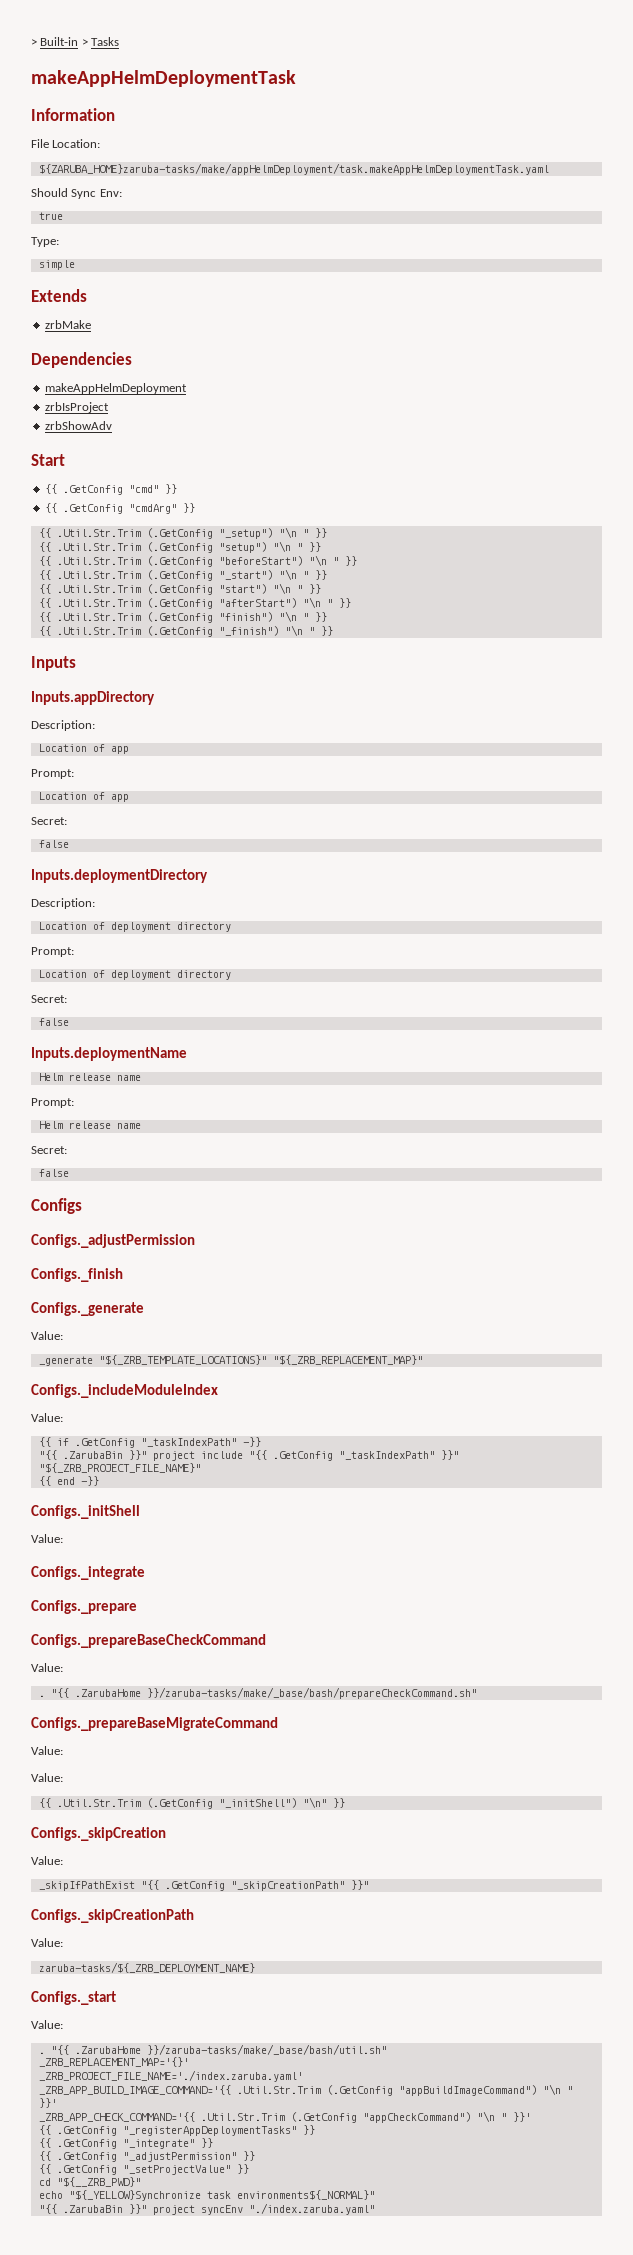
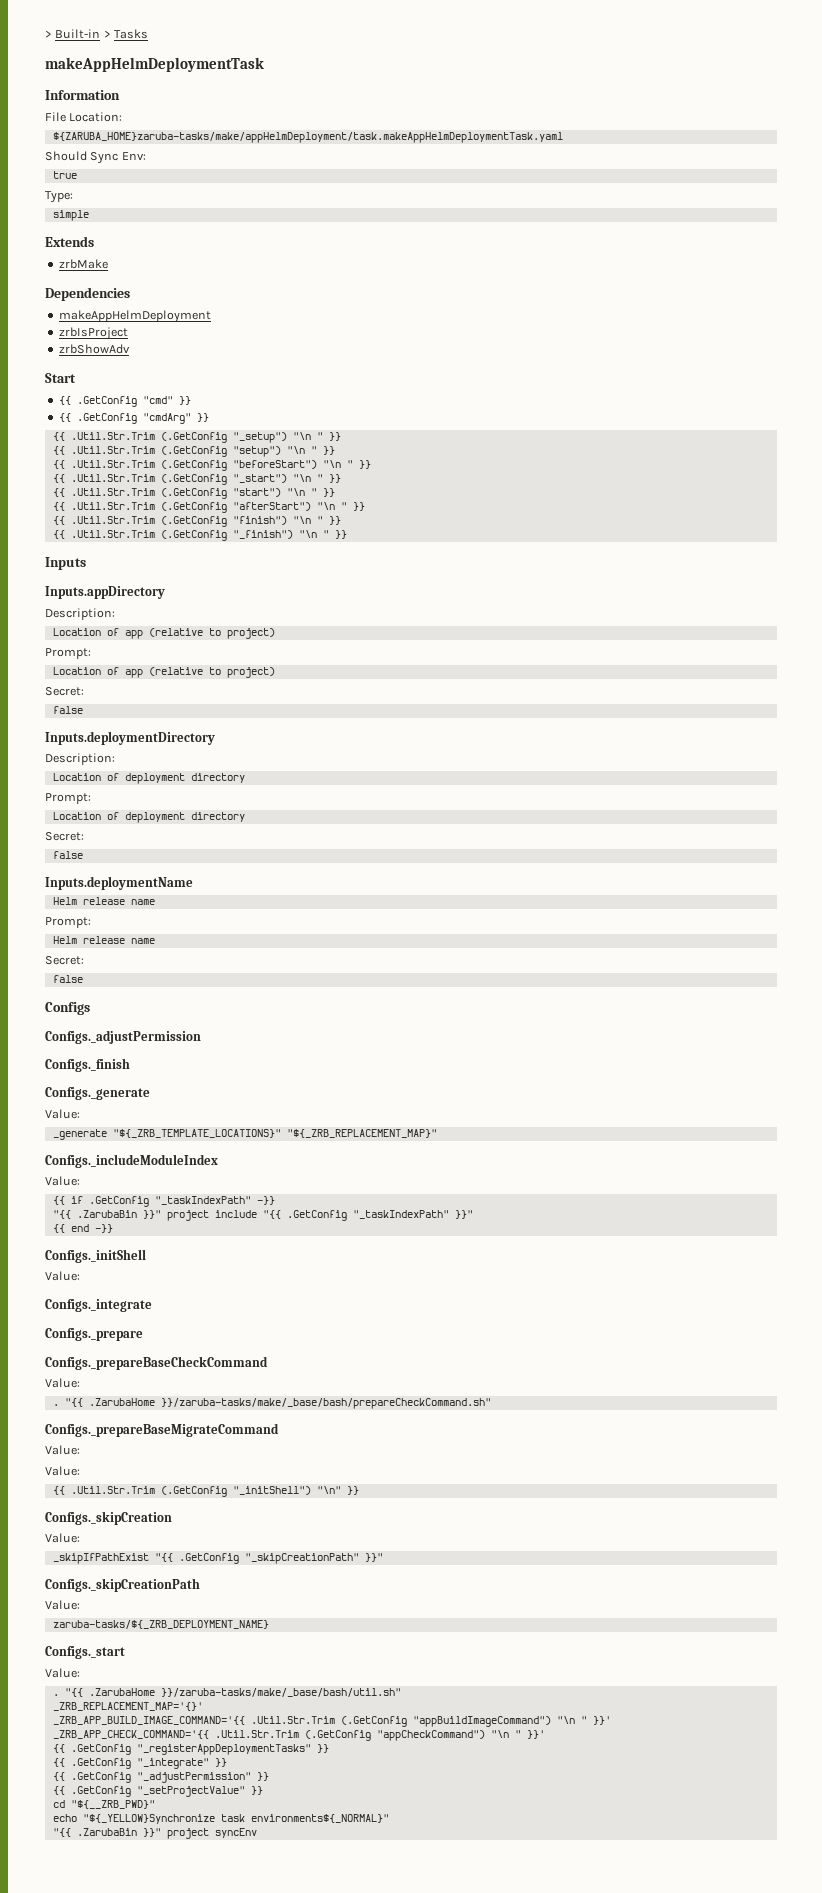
  Inputs.appDirectory
  Description:
- Location of app
+ Location of app (relative to project)
  Prompt:
- Location of app
+ Location of app (relative to project)
- "{{ .ZarubaBin }}" project include "{{ .GetConfig "_taskIndexPath" }}" "${_ZRB_PROJECT_FILE_NAME}"
+ "{{ .ZarubaBin }}" project include "{{ .GetConfig "_taskIndexPath" }}"
- _ZRB_PROJECT_FILE_NAME='./index.zaruba.yaml'
- "{{ .ZarubaBin }}" project syncEnv "./index.zaruba.yaml"
+ "{{ .ZarubaBin }}" project syncEnv

